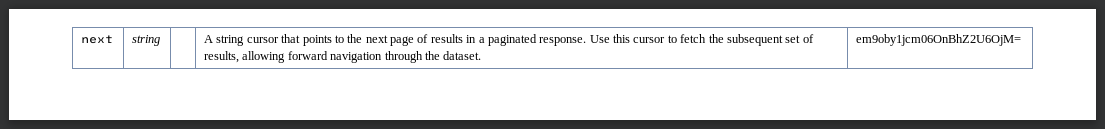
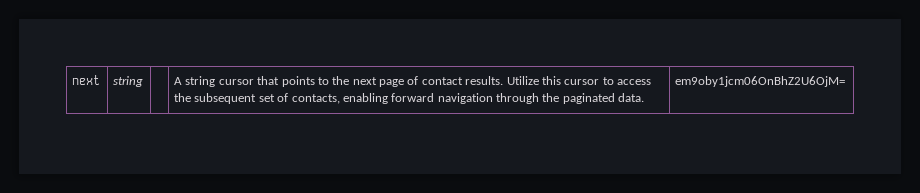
- next | string | | A string cursor that points to the next page of results in a paginated response. Use this cursor to fetch the subsequent set of results, allowing forward navigation through the dataset. | em9oby1jcm06OnBhZ2U6OjM=
+ next | string | | A string cursor that points to the next page of contact results. Utilize this cursor to access the subsequent set of contacts, enabling forward navigation through the paginated data. | em9oby1jcm06OnBhZ2U6OjM=

